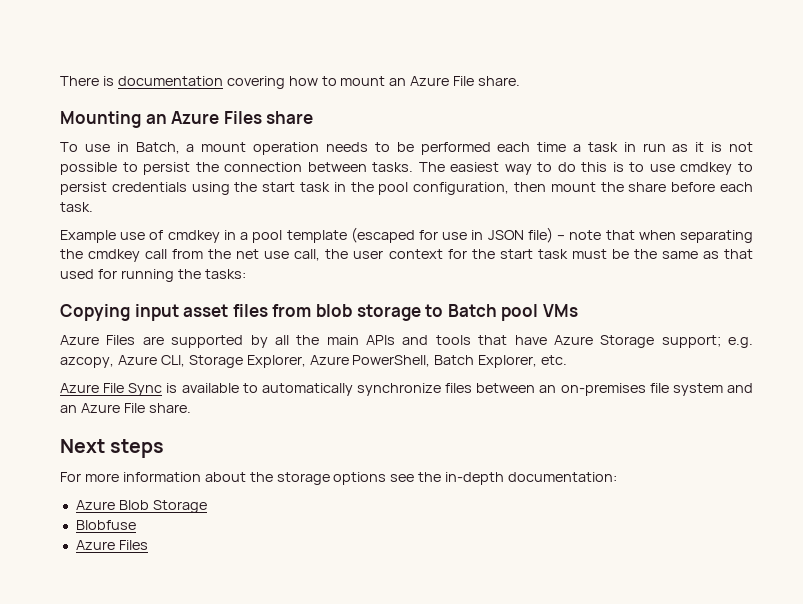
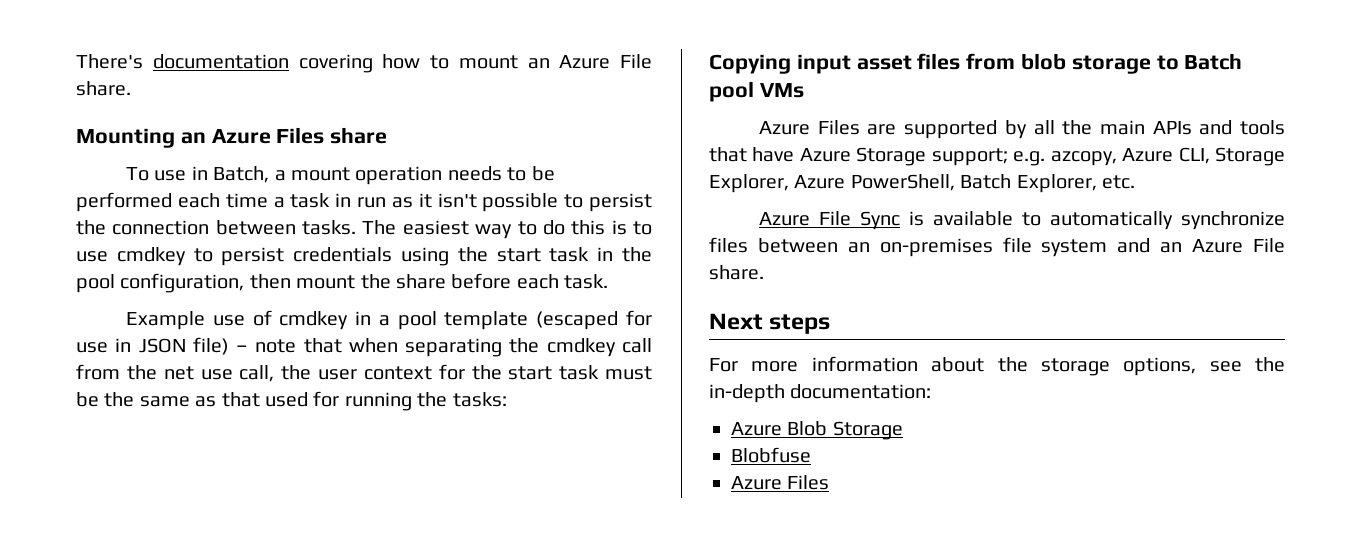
- There is documentation covering how to mount an Azure File share.
+ There's documentation covering how to mount an Azure File share.
- To use in Batch, a mount operation needs to be performed each time a task in run as it is not possible to persist the connection between tasks.
+ To use in Batch, a mount operation needs to be performed each time a task in run as it isn't possible to persist the connection between tasks.
- For more information about the storage options see the in-depth documentation:
+ For more information about the storage options, see the in-depth documentation:

